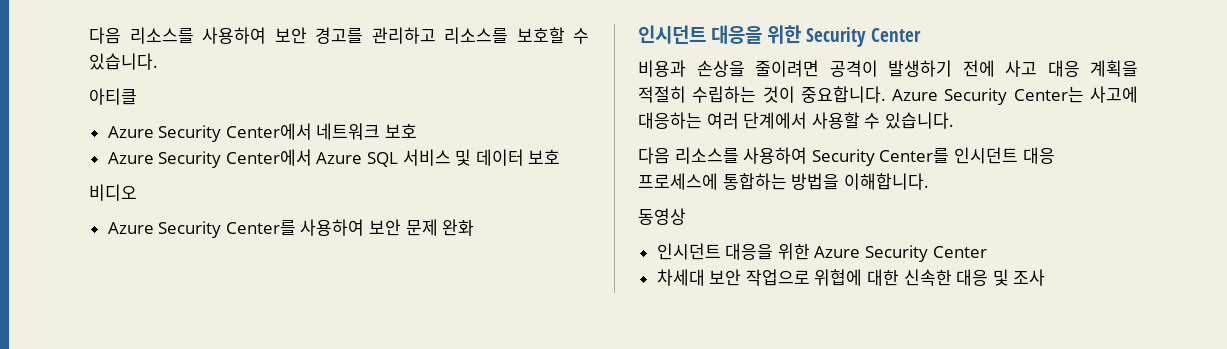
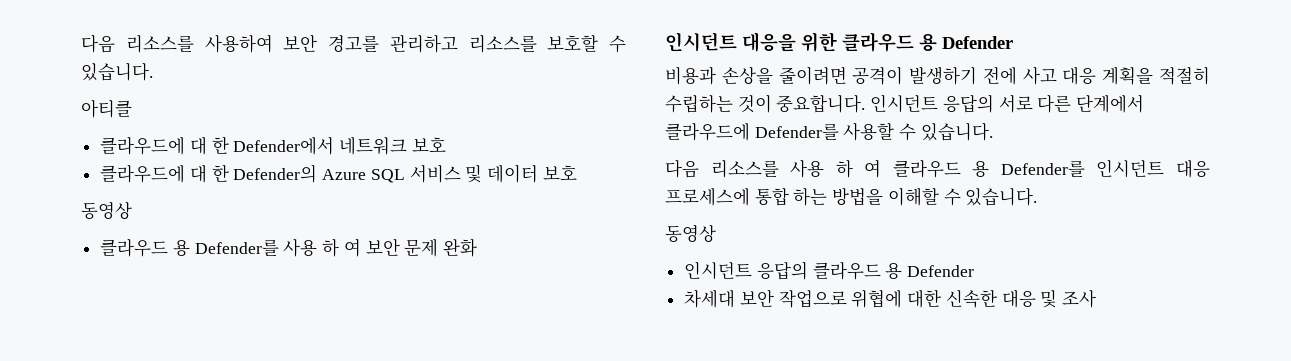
- Azure Security Center에서 네트워크 보호
- Azure Security Center에서 Azure SQL 서비스 및 데이터 보호
- 비디오
- Azure Security Center를 사용하여 보안 문제 완화
+ 클라우드에 대 한 Defender에서 네트워크 보호
+ 클라우드에 대 한 Defender의 Azure SQL 서비스 및 데이터 보호
+ 동영상
+ 클라우드 용 Defender를 사용 하 여 보안 문제 완화
- 인시던트 대응을 위한 Security Center
+ 인시던트 대응을 위한 클라우드 용 Defender
- Azure Security Center는 사고에 대응하는 여러 단계에서 사용할 수 있습니다.
+ 인시던트 응답의 서로 다른 단계에서 클라우드에 Defender를 사용할 수 있습니다.
- 다음 리소스를 사용하여 Security Center를 인시던트 대응 프로세스에 통합하는 방법을 이해합니다.
+ 다음 리소스를 사용 하 여 클라우드 용 Defender를 인시던트 대응 프로세스에 통합 하는 방법을 이해할 수 있습니다.
  동영상
- 인시던트 대응을 위한 Azure Security Center
+ 인시던트 응답의 클라우드 용 Defender

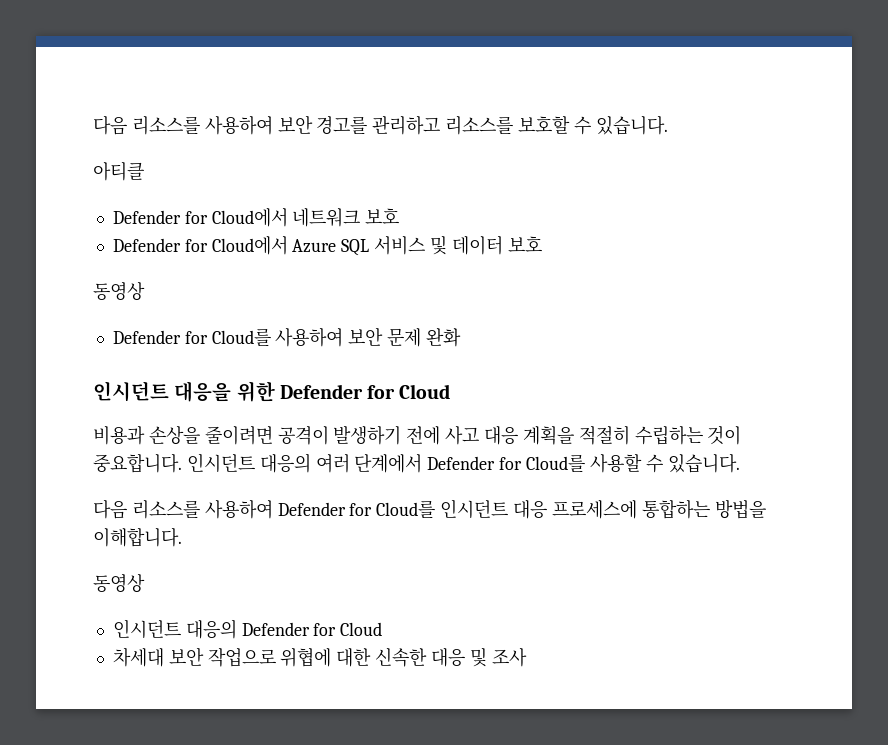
- 클라우드에 대 한 Defender에서 네트워크 보호
- 클라우드에 대 한 Defender의 Azure SQL 서비스 및 데이터 보호
+ Defender for Cloud에서 네트워크 보호
+ Defender for Cloud에서 Azure SQL 서비스 및 데이터 보호
- 클라우드 용 Defender를 사용 하 여 보안 문제 완화
+ Defender for Cloud를 사용하여 보안 문제 완화
- 인시던트 대응을 위한 클라우드 용 Defender
+ 인시던트 대응을 위한 Defender for Cloud
- 인시던트 응답의 서로 다른 단계에서 클라우드에 Defender를 사용할 수 있습니다.
+ 인시던트 대응의 여러 단계에서 Defender for Cloud를 사용할 수 있습니다.
- 다음 리소스를 사용 하 여 클라우드 용 Defender를 인시던트 대응 프로세스에 통합 하는 방법을 이해할 수 있습니다.
+ 다음 리소스를 사용하여 Defender for Cloud를 인시던트 대응 프로세스에 통합하는 방법을 이해합니다.
- 인시던트 응답의 클라우드 용 Defender
+ 인시던트 대응의 Defender for Cloud

